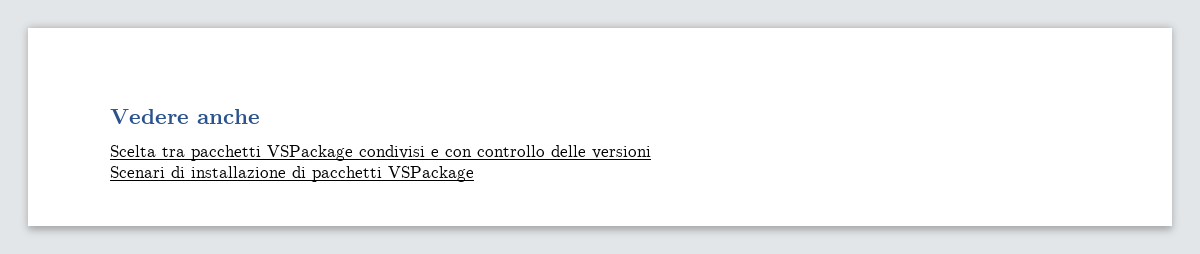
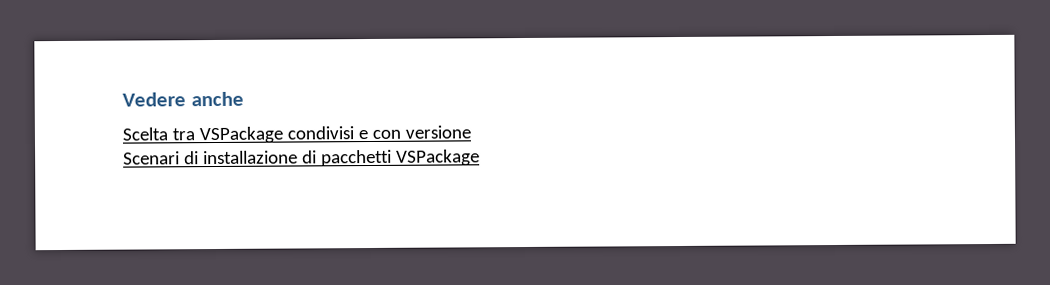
- Scelta tra pacchetti VSPackage condivisi e con controllo delle versioni
+ Scelta tra VSPackage condivisi e con versione

